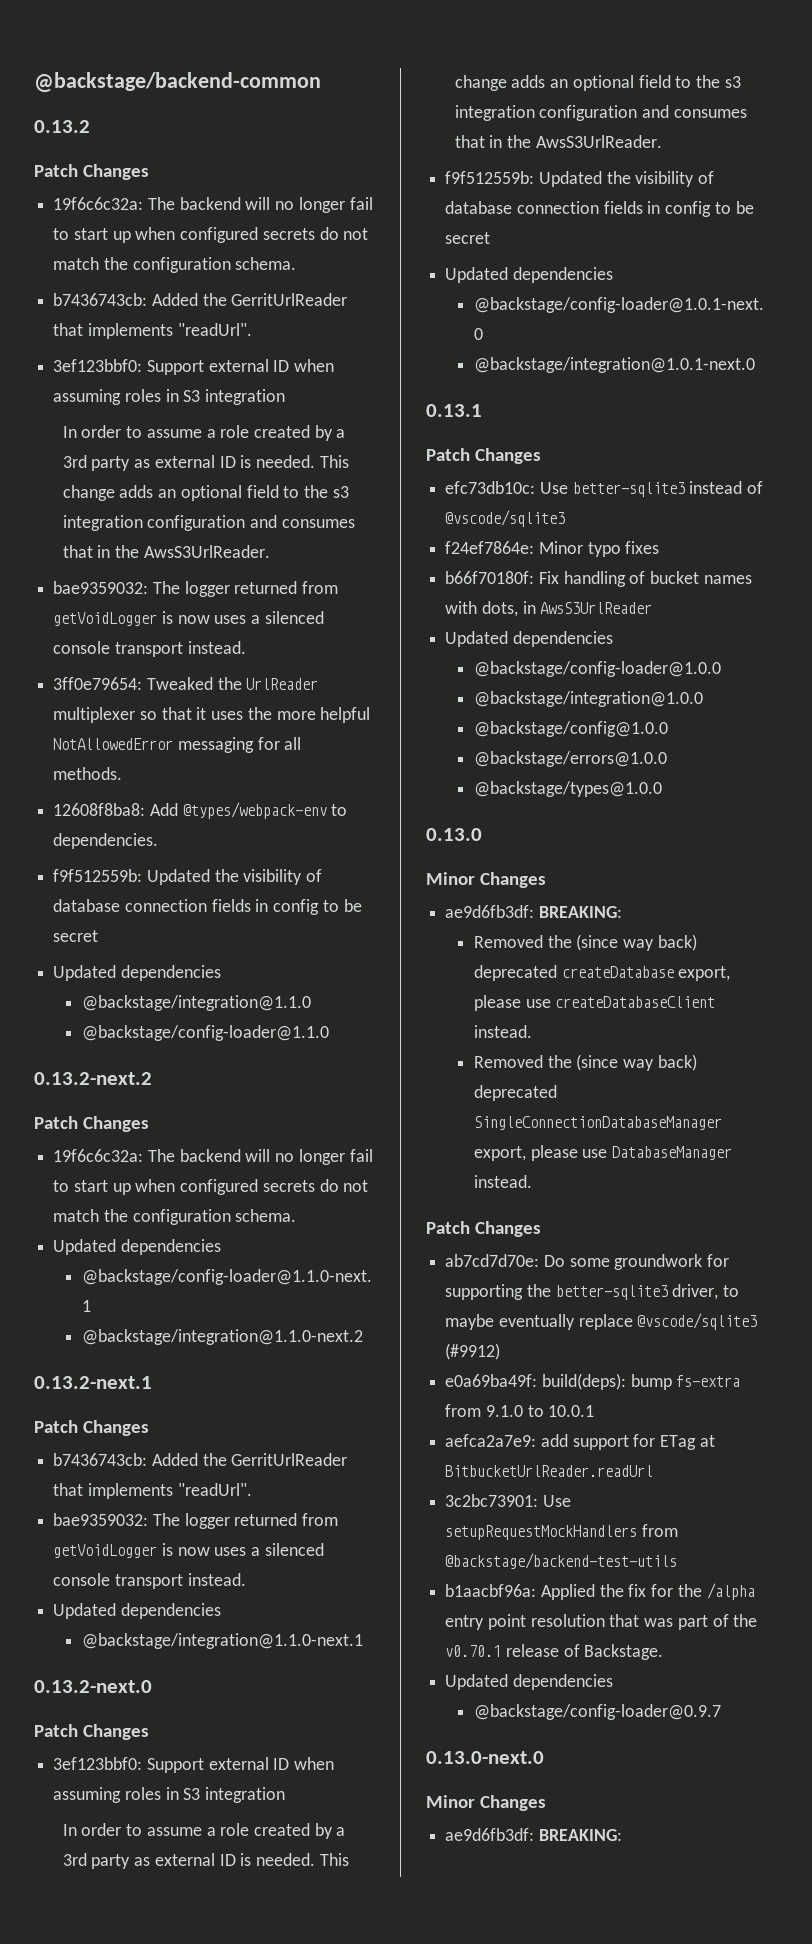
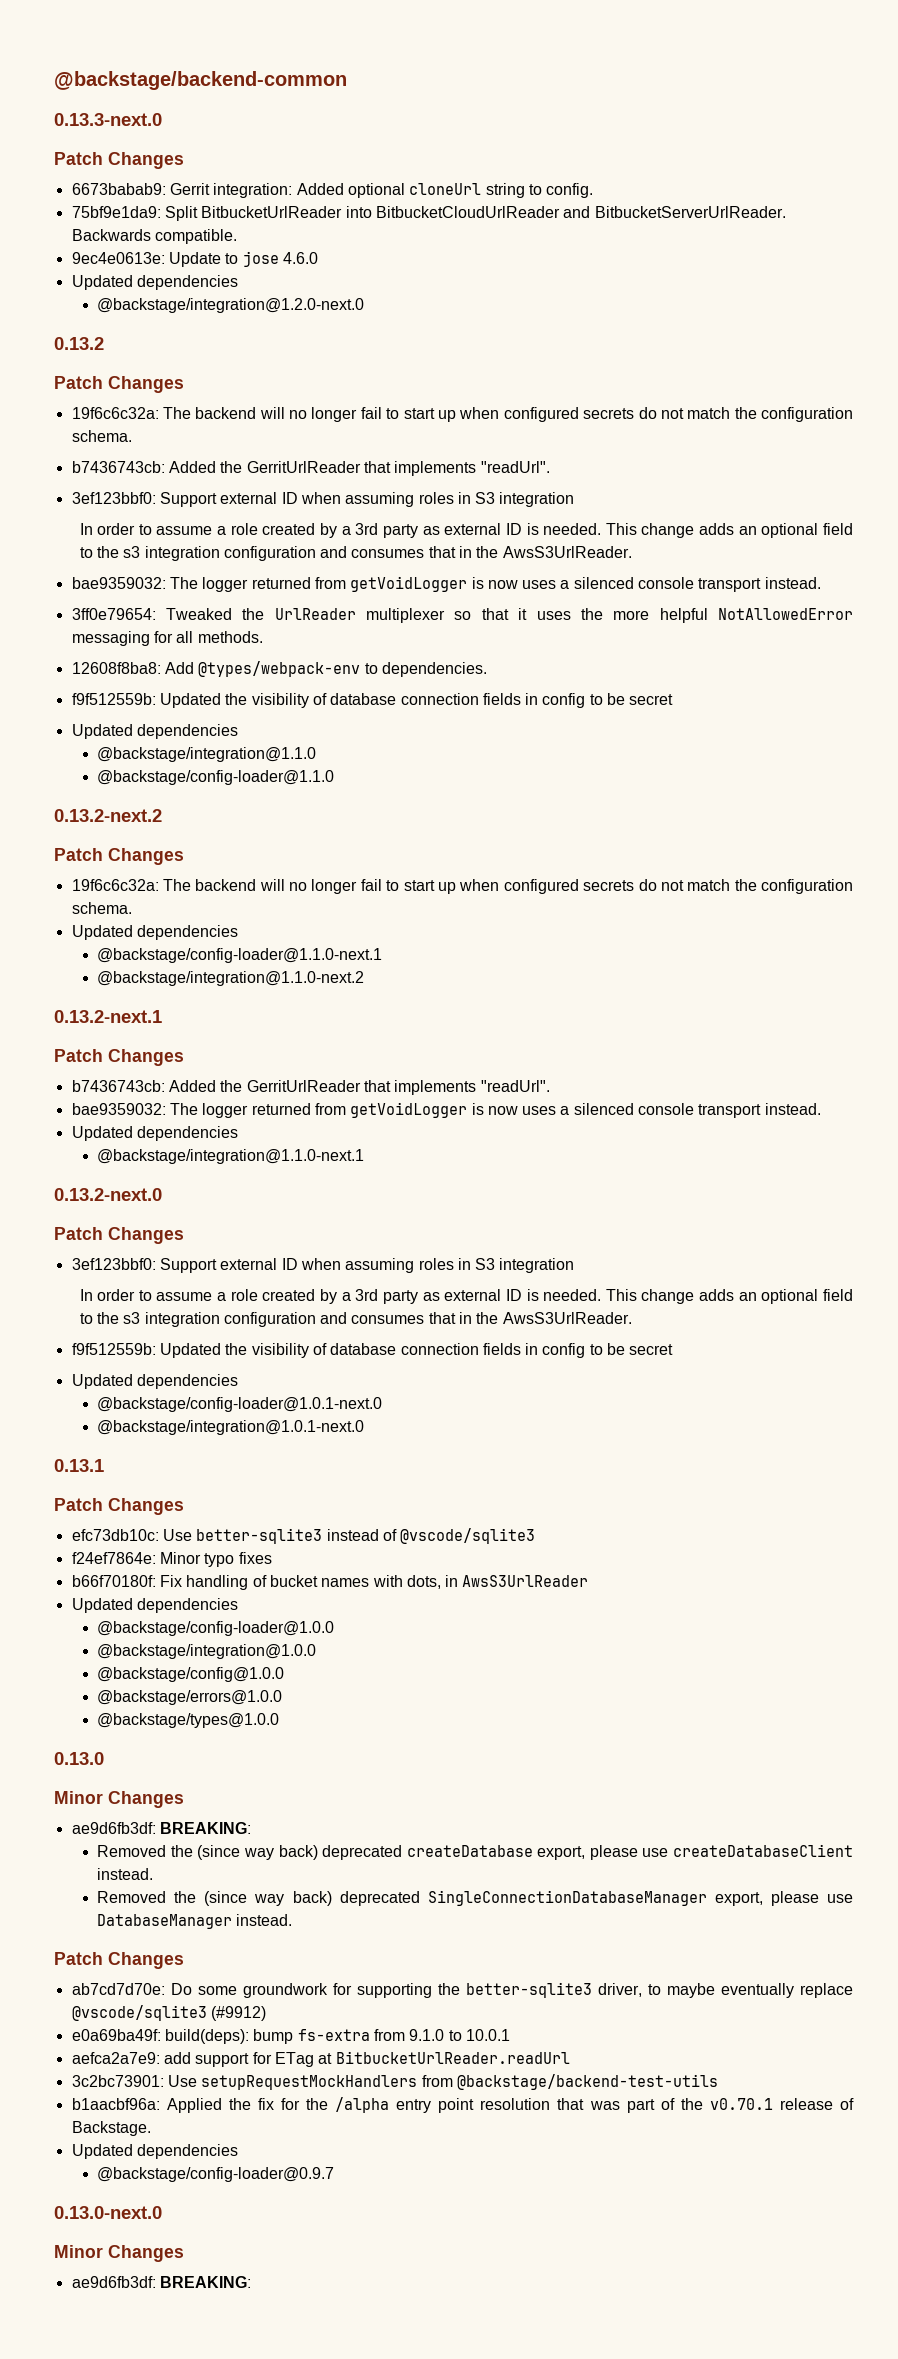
+ 0.13.3-next.0
+ Patch Changes
+ 6673babab9: Gerrit integration: Added optional cloneUrl string to config.
+ 75bf9e1da9: Split BitbucketUrlReader into BitbucketCloudUrlReader and BitbucketServerUrlReader. Backwards compatible.
+ 9ec4e0613e: Update to jose 4.6.0
+ Updated dependencies
+ @backstage/integration@1.2.0-next.0

